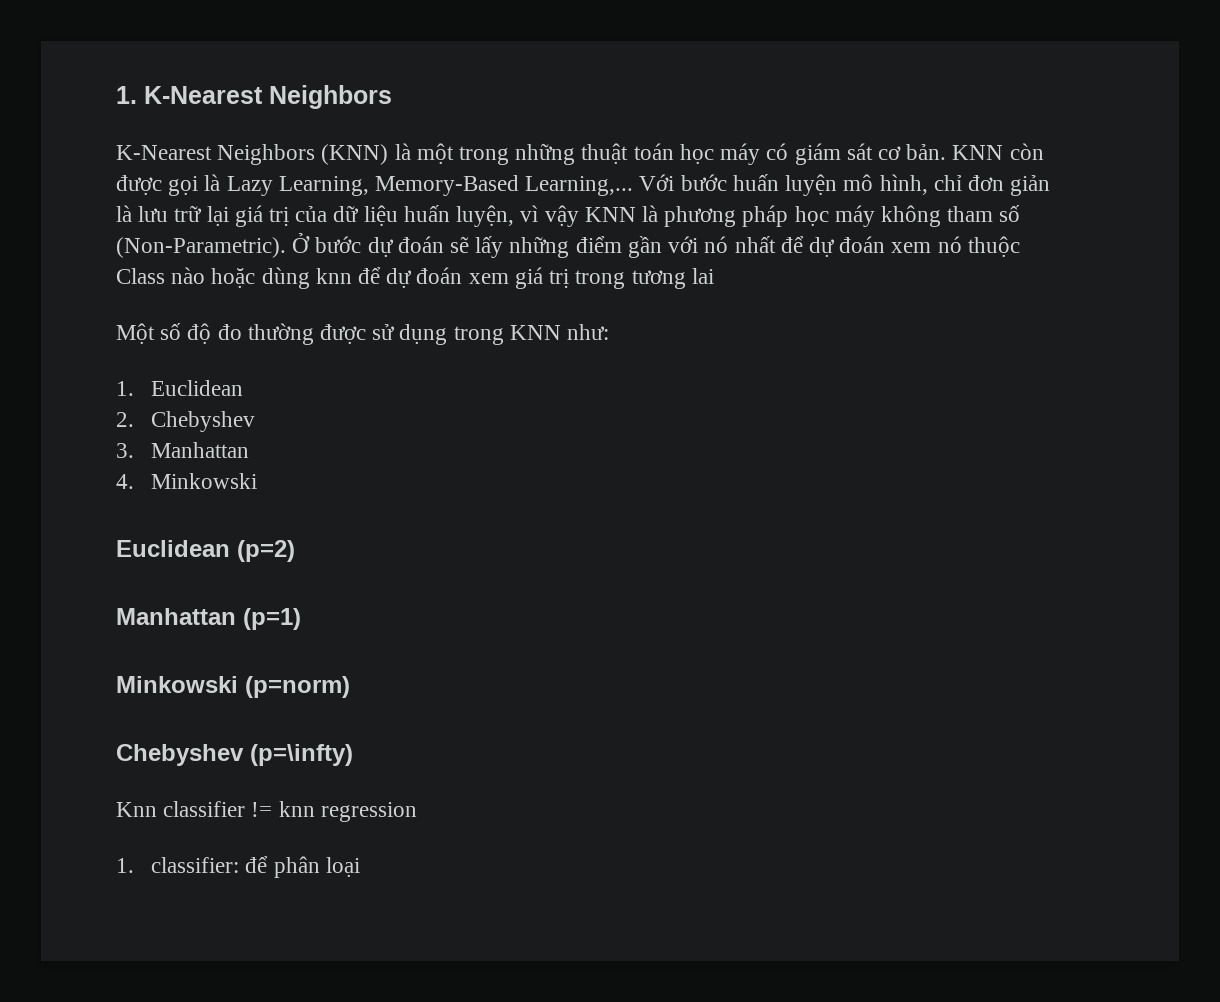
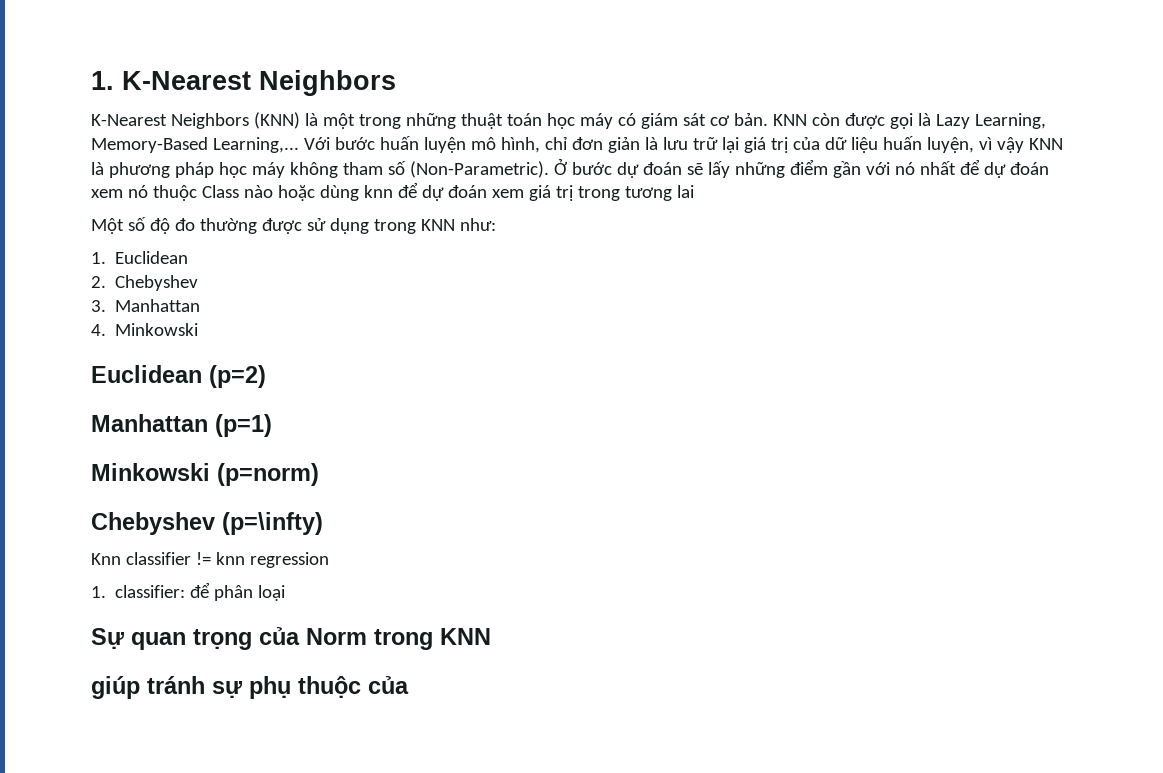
+ Sự quan trọng của Norm trong KNN
+ giúp tránh sự phụ thuộc của

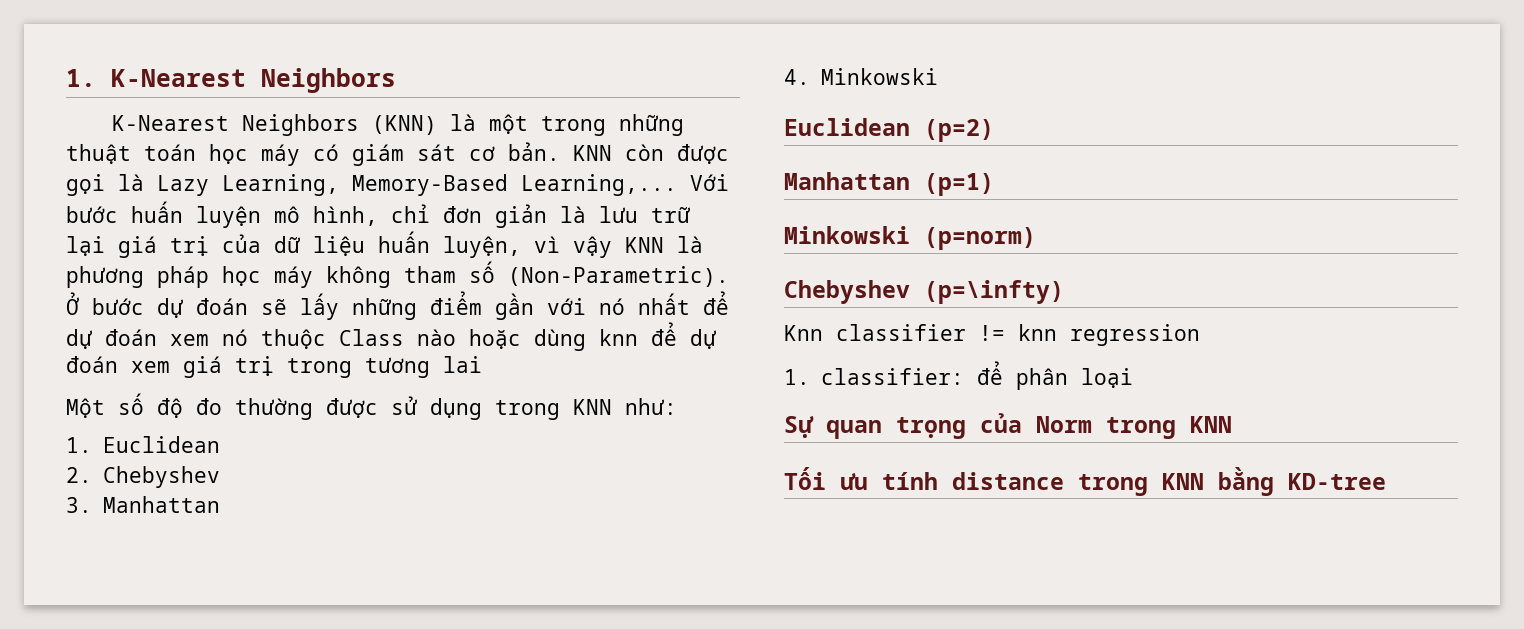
- giúp tránh sự phụ thuộc của
+ Tối ưu tính distance trong KNN bằng KD-tree

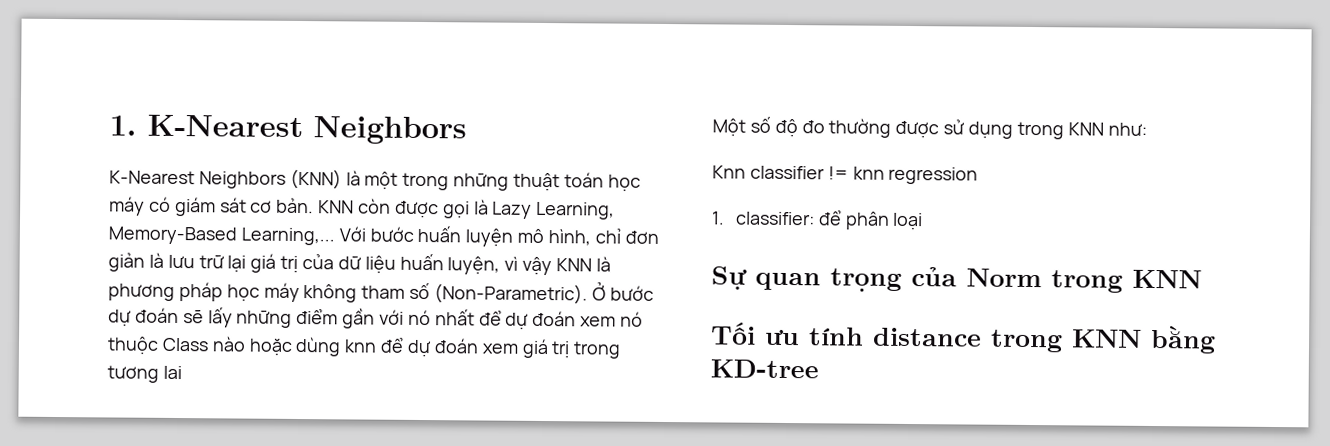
- 1. Euclidean
- 2. Chebyshev
- 3. Manhattan
- 4. Minkowski
- Euclidean (p=2)
- Manhattan (p=1)
- Minkowski (p=norm)
- Chebyshev (p=\infty)

